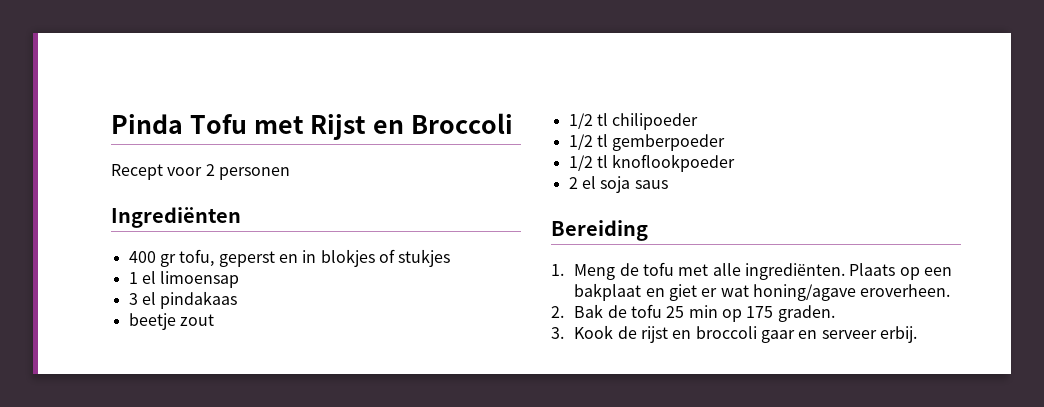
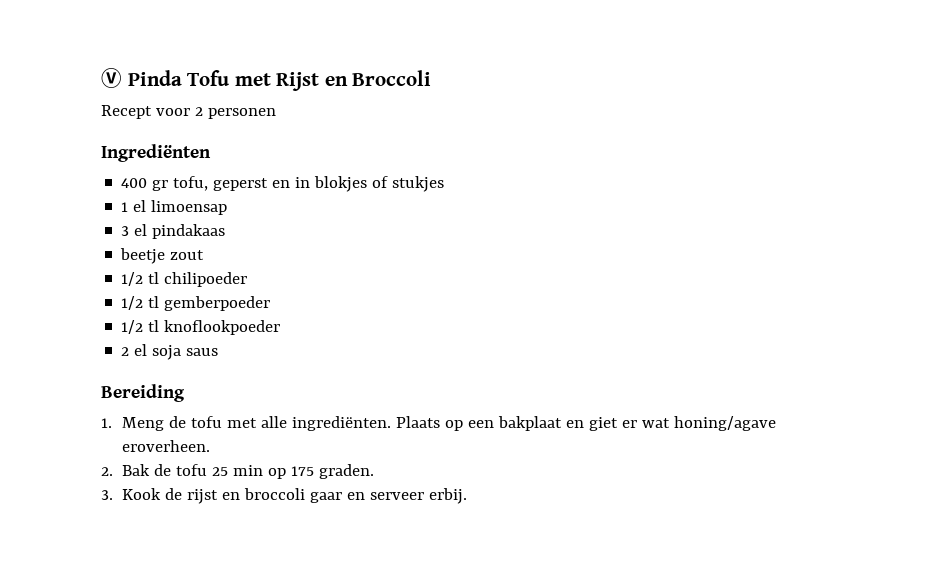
- Pinda Tofu met Rijst en Broccoli
+ Ⓥ Pinda Tofu met Rijst en Broccoli

